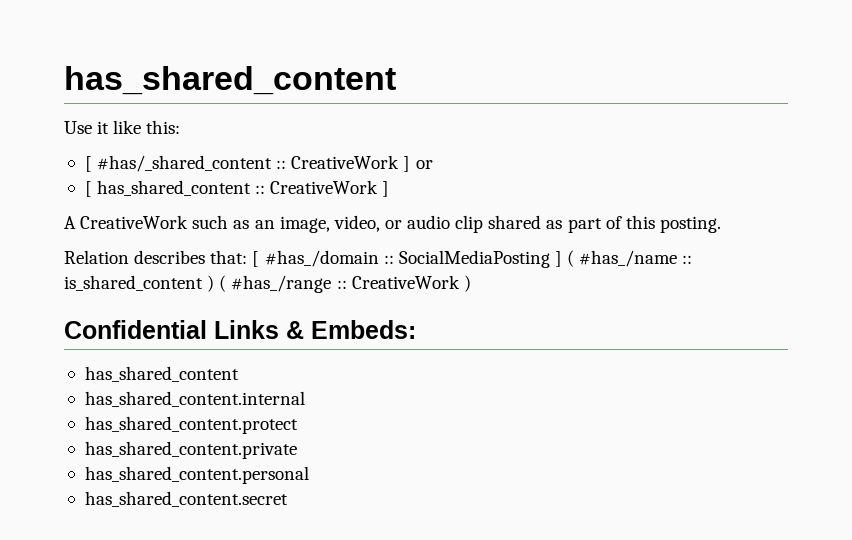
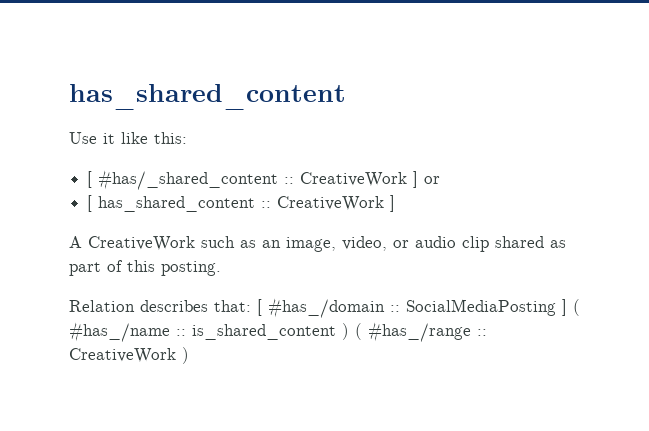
- Confidential Links & Embeds:
- has_shared_content
- has_shared_content.internal
- has_shared_content.protect
- has_shared_content.private
- has_shared_content.personal
- has_shared_content.secret

